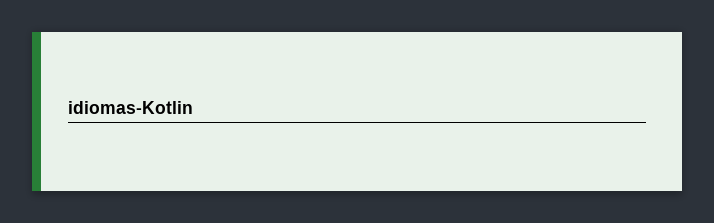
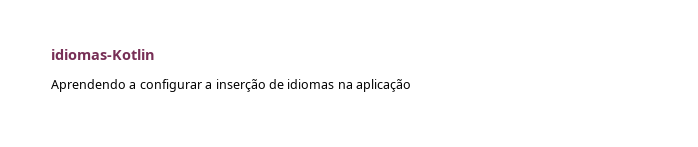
+ Aprendendo a configurar a inserção de idiomas na aplicação

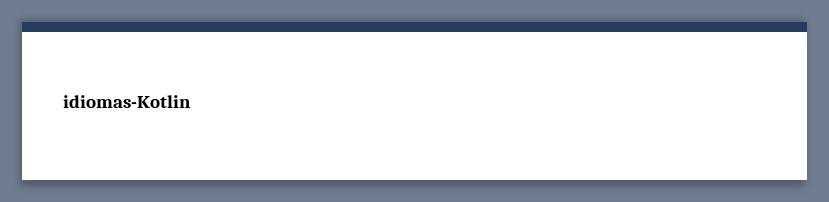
- Aprendendo a configurar a inserção de idiomas na aplicação

